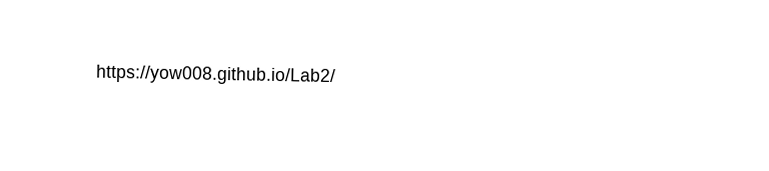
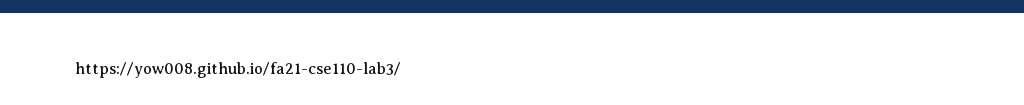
- https://yow008.github.io/Lab2/
+ https://yow008.github.io/fa21-cse110-lab3/

